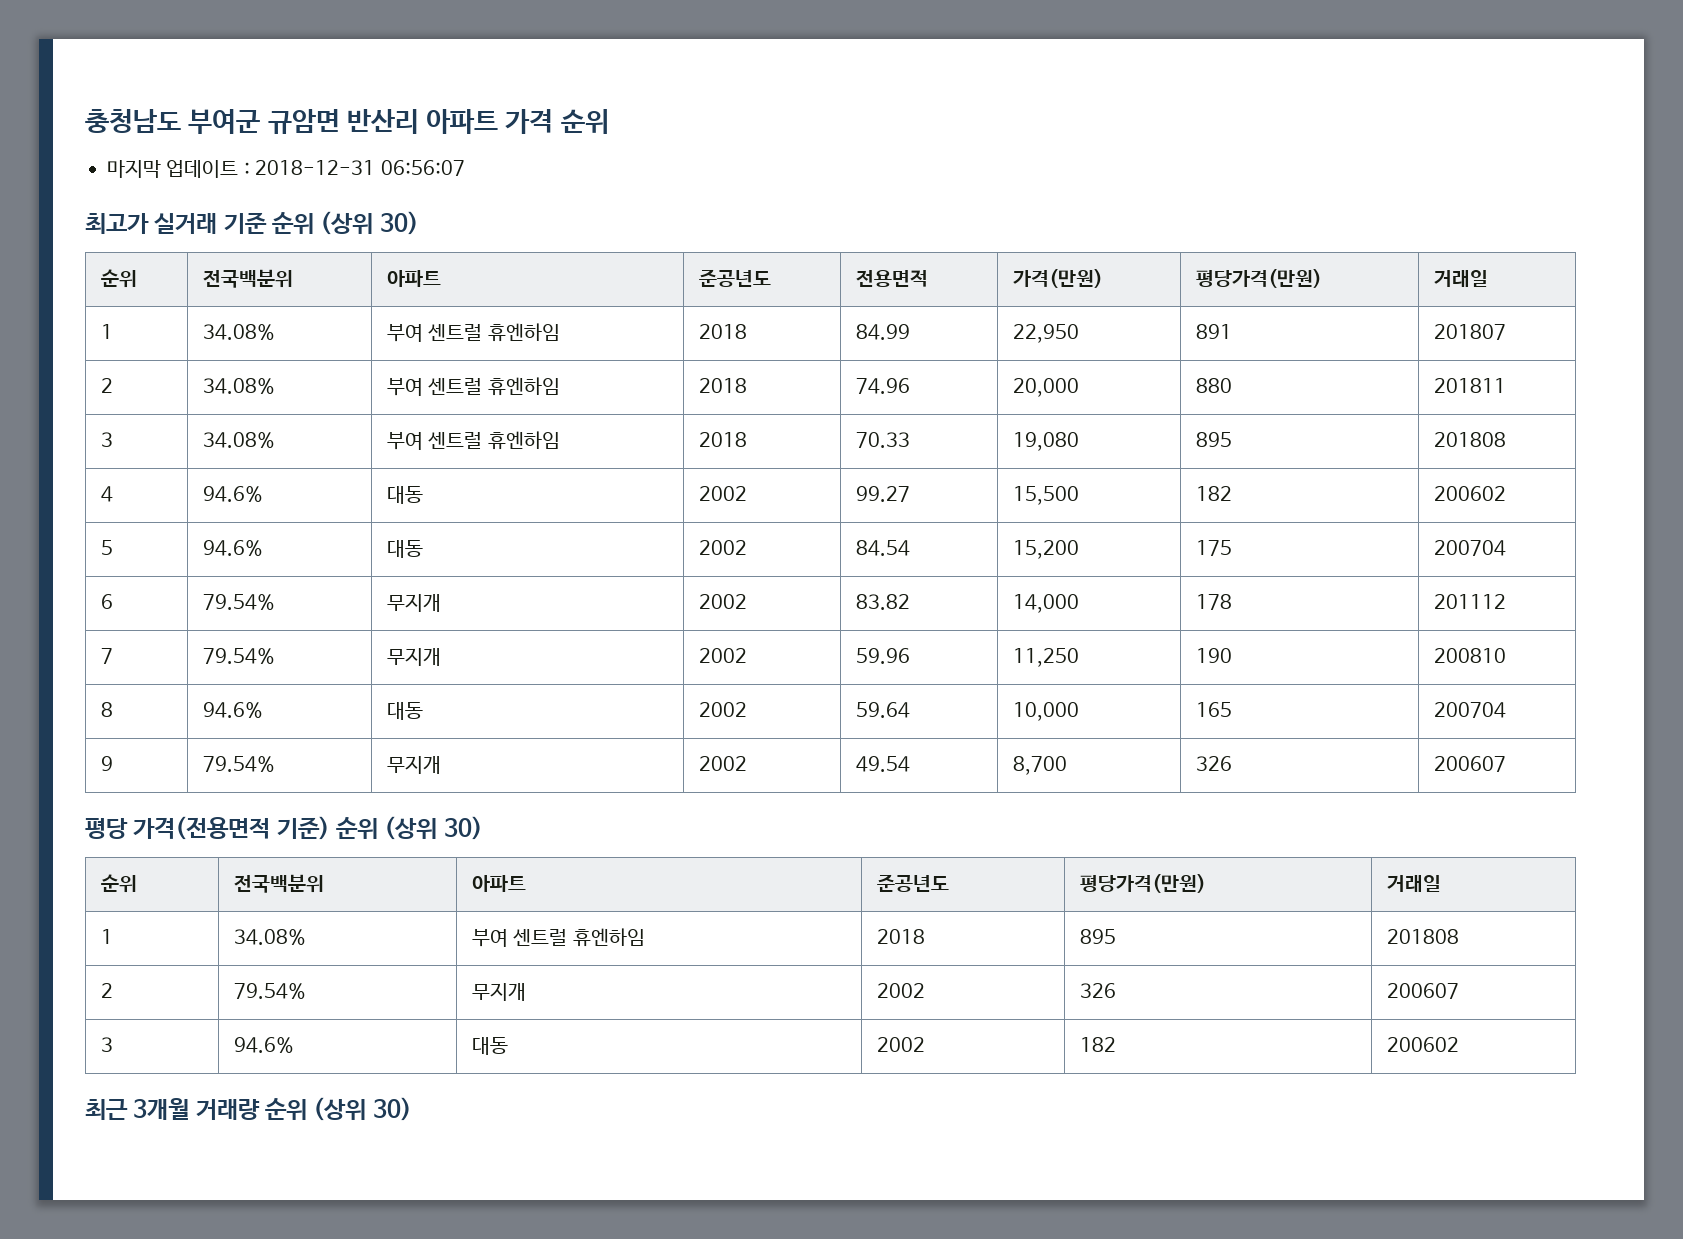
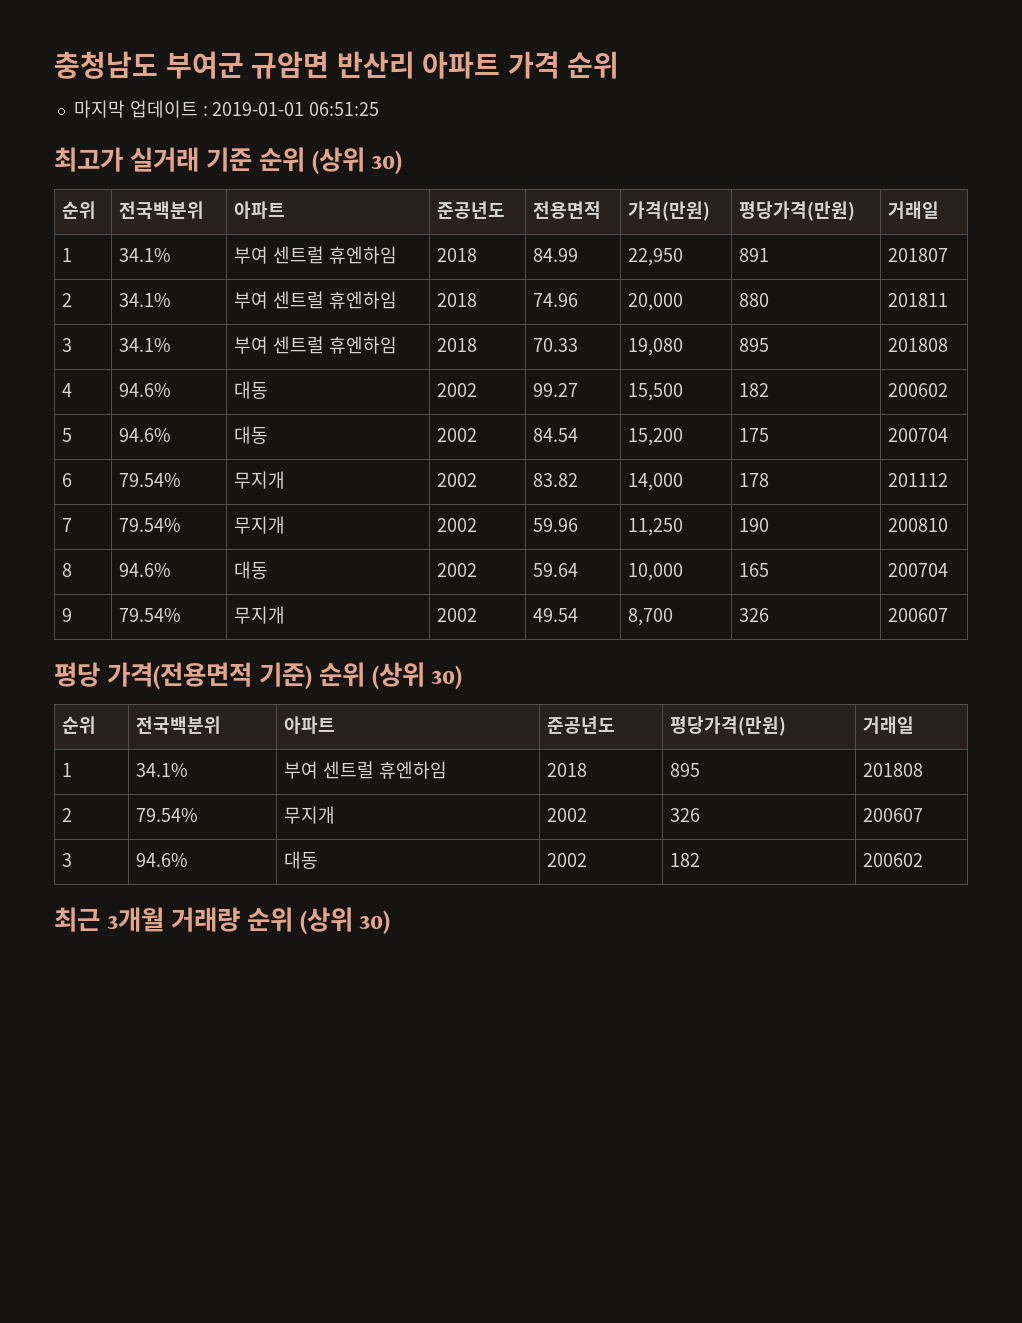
- 마지막 업데이트 : 2018-12-31 06:56:07
+ 마지막 업데이트 : 2019-01-01 06:51:25
- 1 | 34.08% | 부여 센트럴 휴엔하임 | 2018 | 84.99 | 22,950 | 891 | 201807
+ 1 | 34.1% | 부여 센트럴 휴엔하임 | 2018 | 84.99 | 22,950 | 891 | 201807
- 2 | 34.08% | 부여 센트럴 휴엔하임 | 2018 | 74.96 | 20,000 | 880 | 201811
+ 2 | 34.1% | 부여 센트럴 휴엔하임 | 2018 | 74.96 | 20,000 | 880 | 201811
- 3 | 34.08% | 부여 센트럴 휴엔하임 | 2018 | 70.33 | 19,080 | 895 | 201808
+ 3 | 34.1% | 부여 센트럴 휴엔하임 | 2018 | 70.33 | 19,080 | 895 | 201808
- 1 | 34.08% | 부여 센트럴 휴엔하임 | 2018 | 895 | 201808
+ 1 | 34.1% | 부여 센트럴 휴엔하임 | 2018 | 895 | 201808

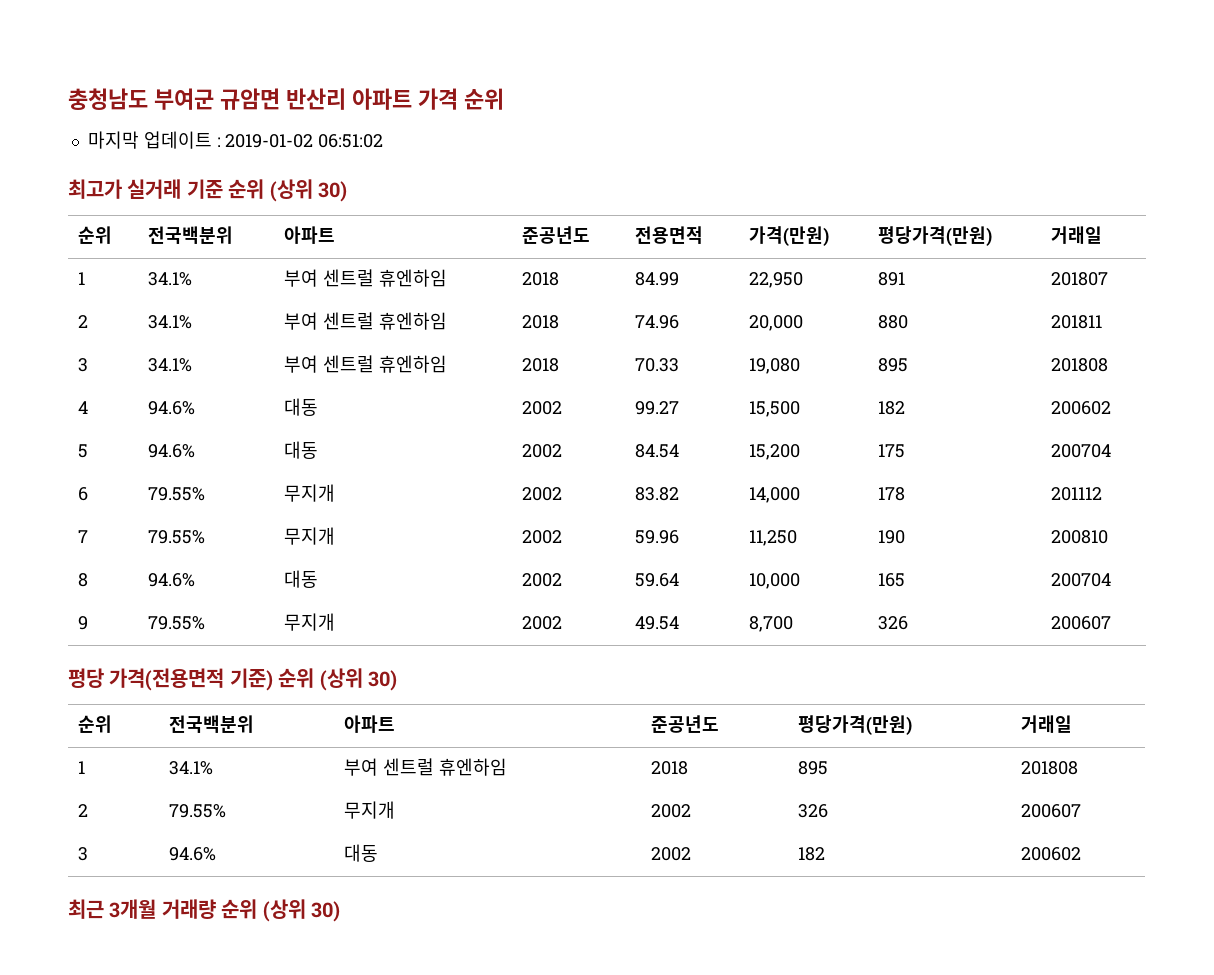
- 마지막 업데이트 : 2019-01-01 06:51:25
+ 마지막 업데이트 : 2019-01-02 06:51:02
- 6 | 79.54% | 무지개 | 2002 | 83.82 | 14,000 | 178 | 201112
+ 6 | 79.55% | 무지개 | 2002 | 83.82 | 14,000 | 178 | 201112
- 7 | 79.54% | 무지개 | 2002 | 59.96 | 11,250 | 190 | 200810
+ 7 | 79.55% | 무지개 | 2002 | 59.96 | 11,250 | 190 | 200810
- 9 | 79.54% | 무지개 | 2002 | 49.54 | 8,700 | 326 | 200607
+ 9 | 79.55% | 무지개 | 2002 | 49.54 | 8,700 | 326 | 200607
- 2 | 79.54% | 무지개 | 2002 | 326 | 200607
+ 2 | 79.55% | 무지개 | 2002 | 326 | 200607

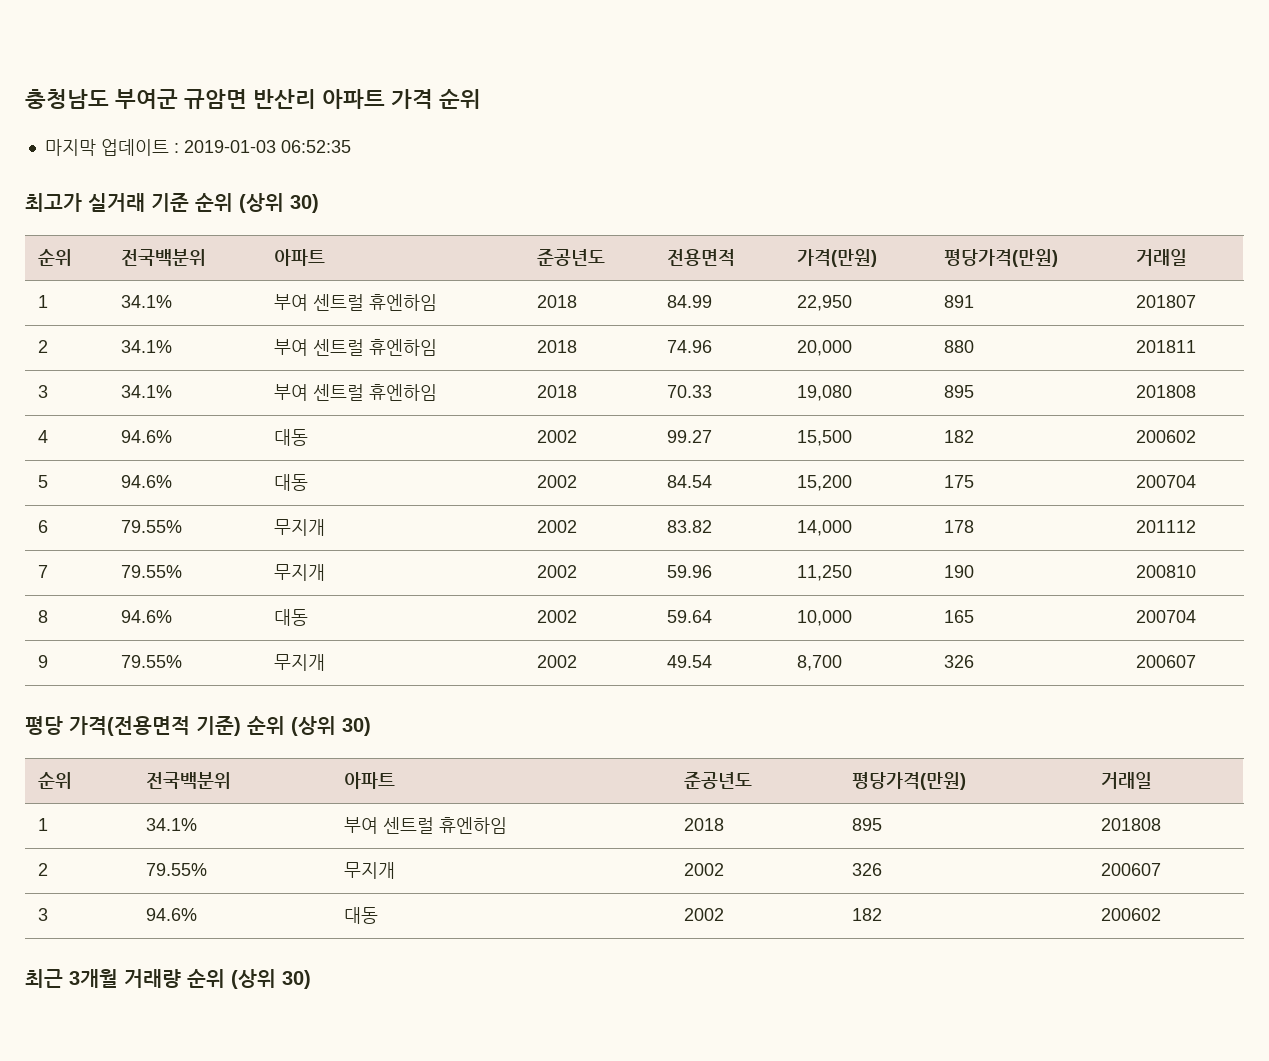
- 마지막 업데이트 : 2019-01-02 06:51:02
+ 마지막 업데이트 : 2019-01-03 06:52:35

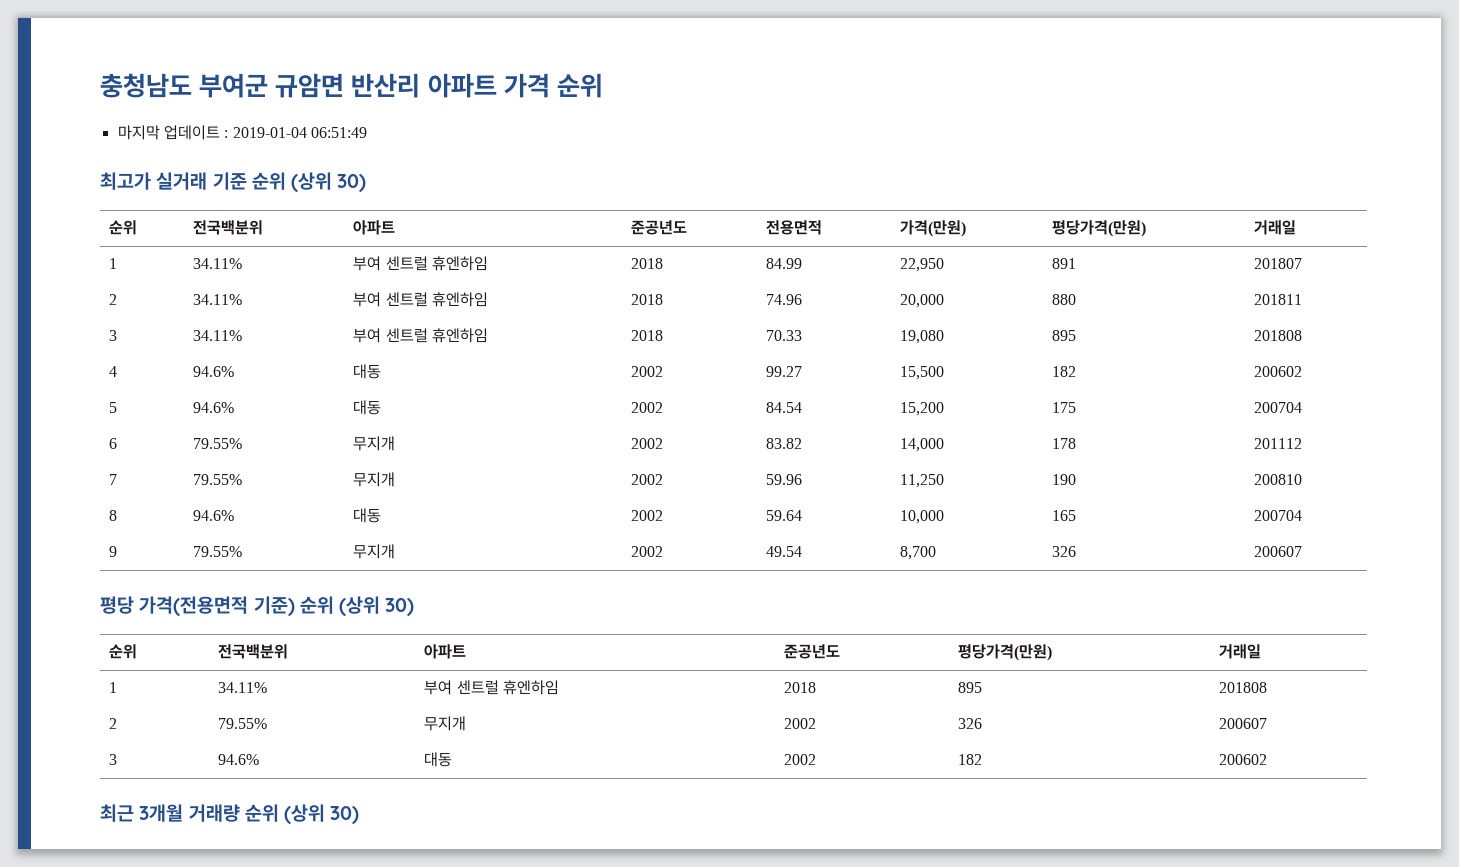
- 마지막 업데이트 : 2019-01-03 06:52:35
+ 마지막 업데이트 : 2019-01-04 06:51:49
- 1 | 34.1% | 부여 센트럴 휴엔하임 | 2018 | 84.99 | 22,950 | 891 | 201807
+ 1 | 34.11% | 부여 센트럴 휴엔하임 | 2018 | 84.99 | 22,950 | 891 | 201807
- 2 | 34.1% | 부여 센트럴 휴엔하임 | 2018 | 74.96 | 20,000 | 880 | 201811
+ 2 | 34.11% | 부여 센트럴 휴엔하임 | 2018 | 74.96 | 20,000 | 880 | 201811
- 3 | 34.1% | 부여 센트럴 휴엔하임 | 2018 | 70.33 | 19,080 | 895 | 201808
+ 3 | 34.11% | 부여 센트럴 휴엔하임 | 2018 | 70.33 | 19,080 | 895 | 201808
- 1 | 34.1% | 부여 센트럴 휴엔하임 | 2018 | 895 | 201808
+ 1 | 34.11% | 부여 센트럴 휴엔하임 | 2018 | 895 | 201808

